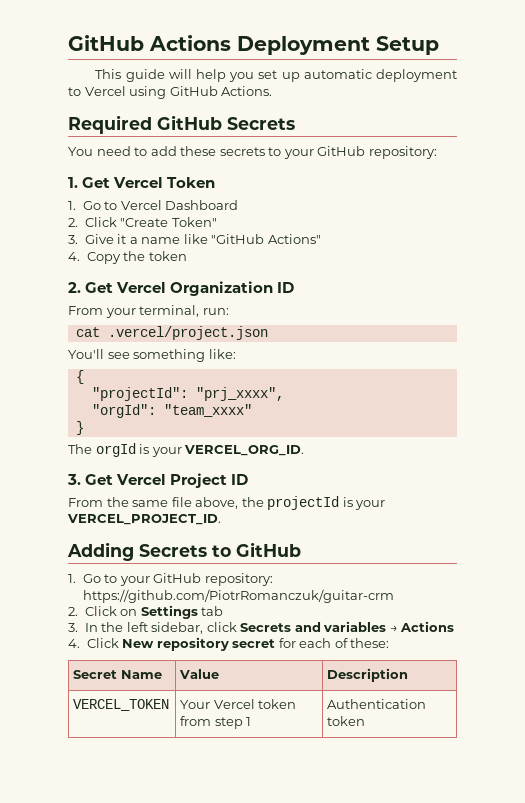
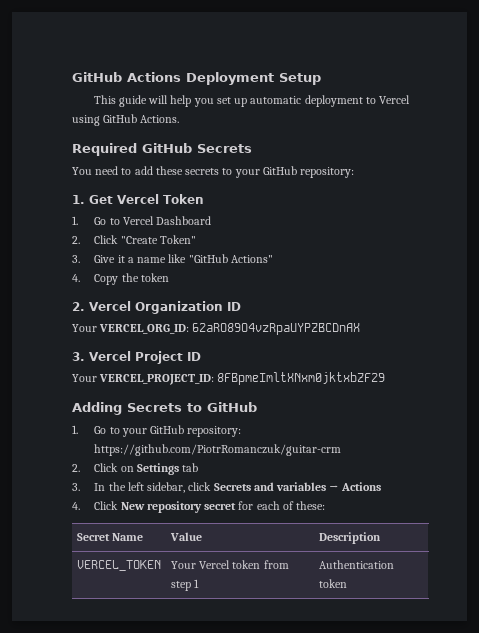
- 2. Get Vercel Organization ID
+ 2. Vercel Organization ID
- From your terminal, run:
- cat .vercel/project.json
- You'll see something like:
- {
- "projectId": "prj_xxxx",
- "orgId": "team_xxxx"
- }
- The orgId is your VERCEL_ORG_ID.
- 3. Get Vercel Project ID
+ Your VERCEL_ORG_ID: 62aRO89O4vzRpaUYPZBCDnAX
+ 3. Vercel Project ID
- From the same file above, the projectId is your VERCEL_PROJECT_ID.
+ Your VERCEL_PROJECT_ID: 8FBpmeImltXNxm0jktxbZF29

